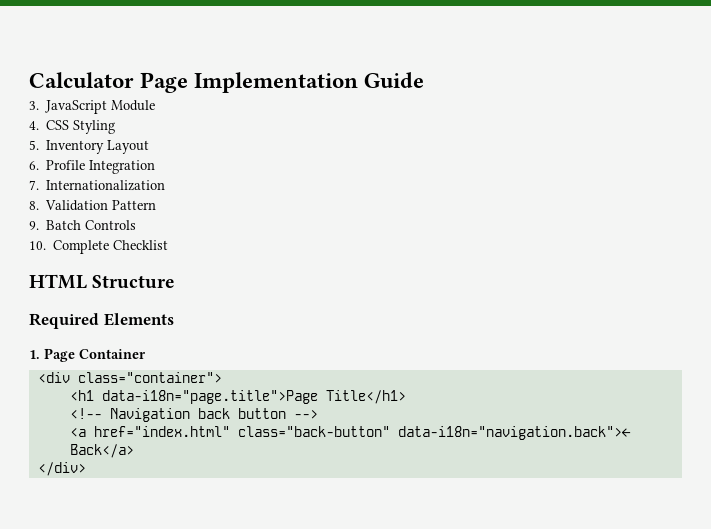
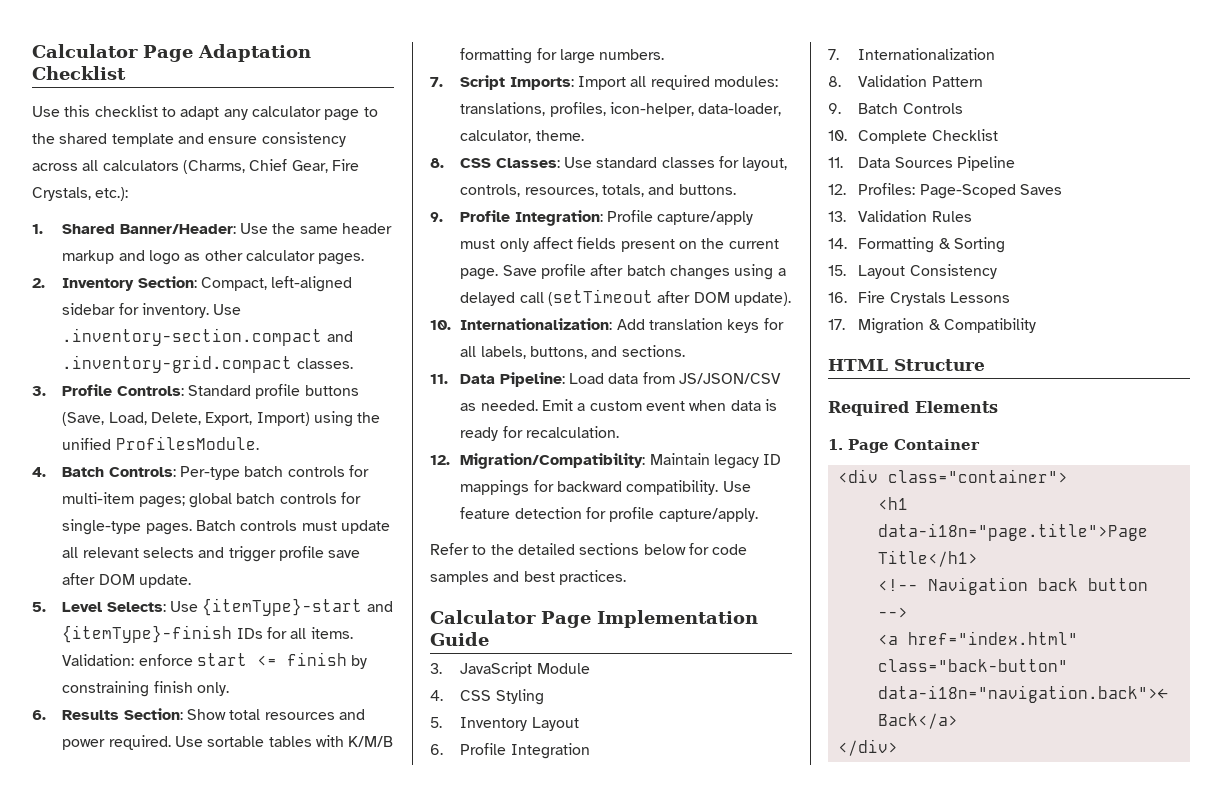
+ Calculator Page Adaptation Checklist
+ Use this checklist to adapt any calculator page to the shared template and ensure consistency across all calculators (Charms, Chief Gear, Fire Crystals, etc.):
+ 1. Shared Banner/Header: Use the same header markup and logo as other calculator pages.
+ 2. Inventory Section: Compact, left-aligned sidebar for inventory. Use .inventory-section.compact and .inventory-grid.compact classes.
+ 3. Profile Controls: Standard profile buttons (Save, Load, Delete, Export, Import) using the unified ProfilesModule.
+ 4. Batch Controls: Per-type batch controls for multi-item pages; global batch controls for single-type pages. Batch controls must update all relevant selects and trigger profile save after DOM update.
+ 5. Level Selects: Use {itemType}-start and {itemType}-finish IDs for all items. Validation: enforce start <= finish by constraining finish only.
+ 6. Results Section: Show total resources and power required. Use sortable tables with K/M/B formatting for large numbers.
+ 7. Script Imports: Import all required modules: translations, profiles, icon-helper, data-loader, calculator, theme.
+ 8. CSS Classes: Use standard classes for layout, controls, resources, totals, and buttons.
+ 9. Profile Integration: Profile capture/apply must only affect fields present on the current page. Save profile after batch changes using a delayed call (setTimeout after DOM update).
+ 10. Internationalization: Add translation keys for all labels, buttons, and sections.
+ 11. Data Pipeline: Load data from JS/JSON/CSV as needed. Emit a custom event when data is ready for recalculation.
+ 12. Migration/Compatibility: Maintain legacy ID mappings for backward compatibility. Use feature detection for profile capture/apply.
+ Refer to the detailed sections below for code samples and best practices.
+ 11. Data Sources Pipeline
+ 12. Profiles: Page-Scoped Saves
+ 13. Validation Rules
+ 14. Formatting & Sorting
+ 15. Layout Consistency
+ 16. Fire Crystals Lessons
+ 17. Migration & Compatibility

